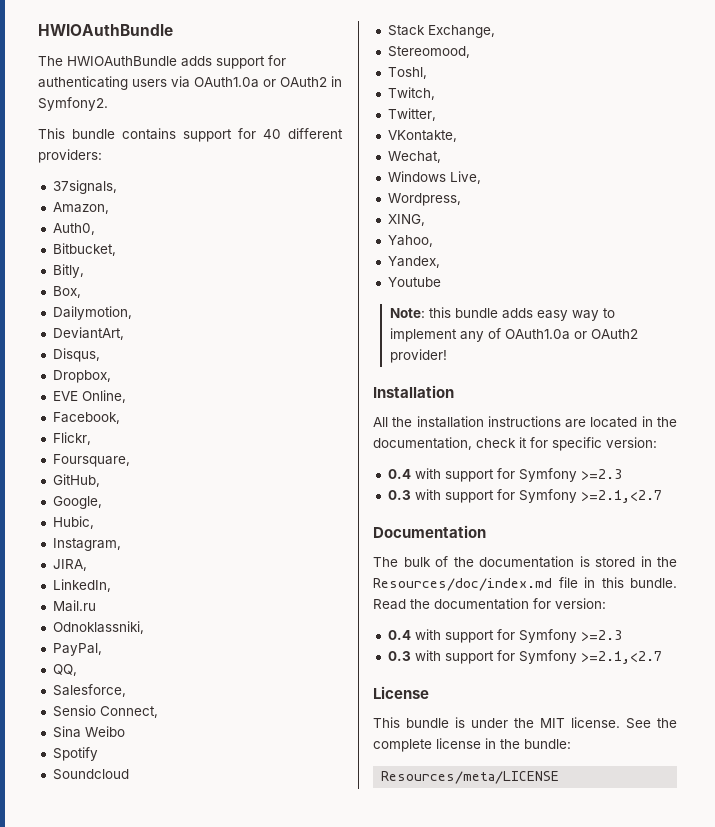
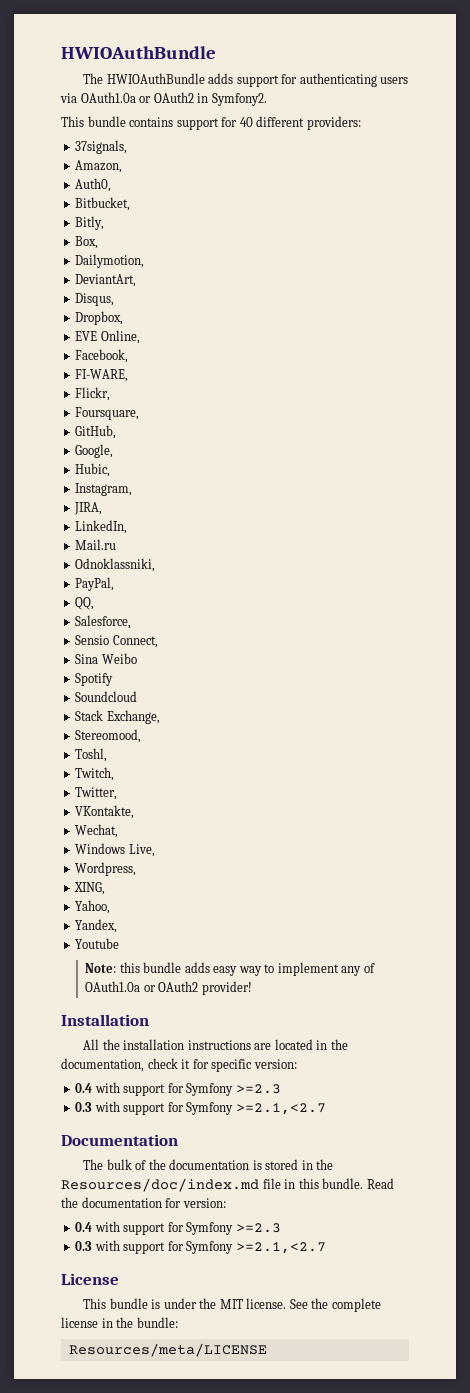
+ FI-WARE,

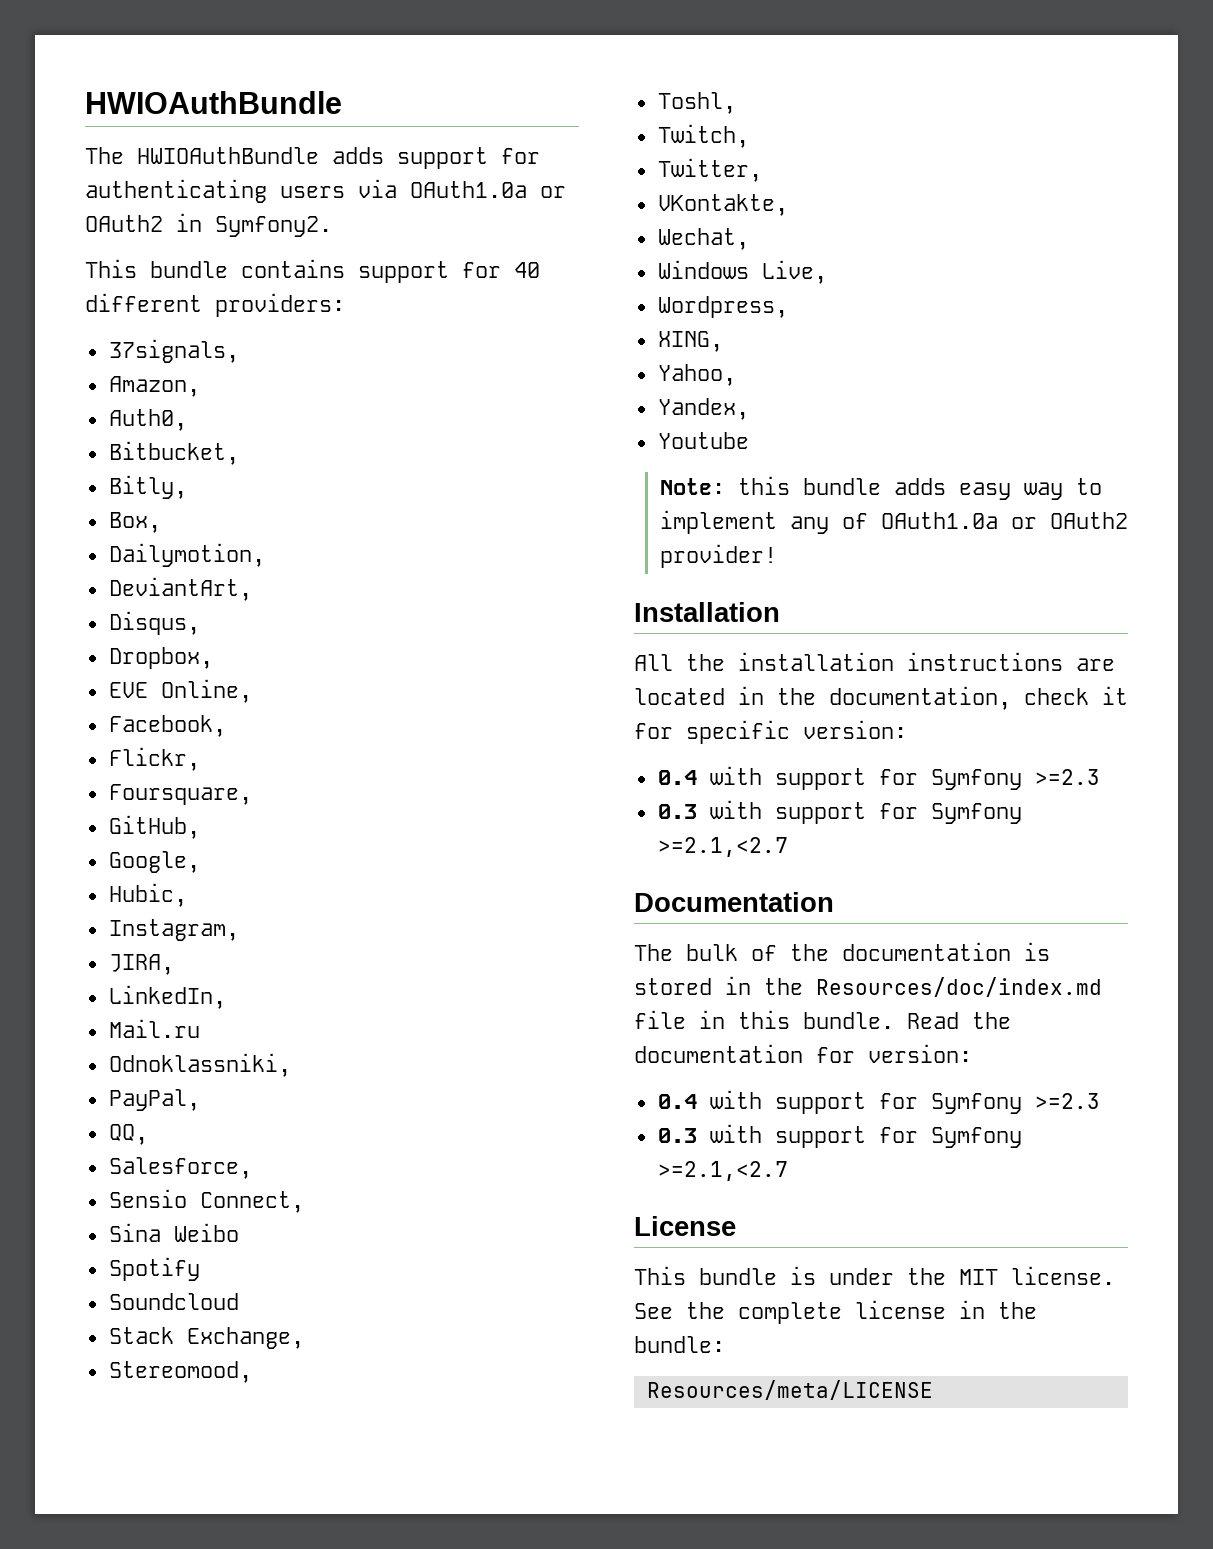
- FI-WARE,

